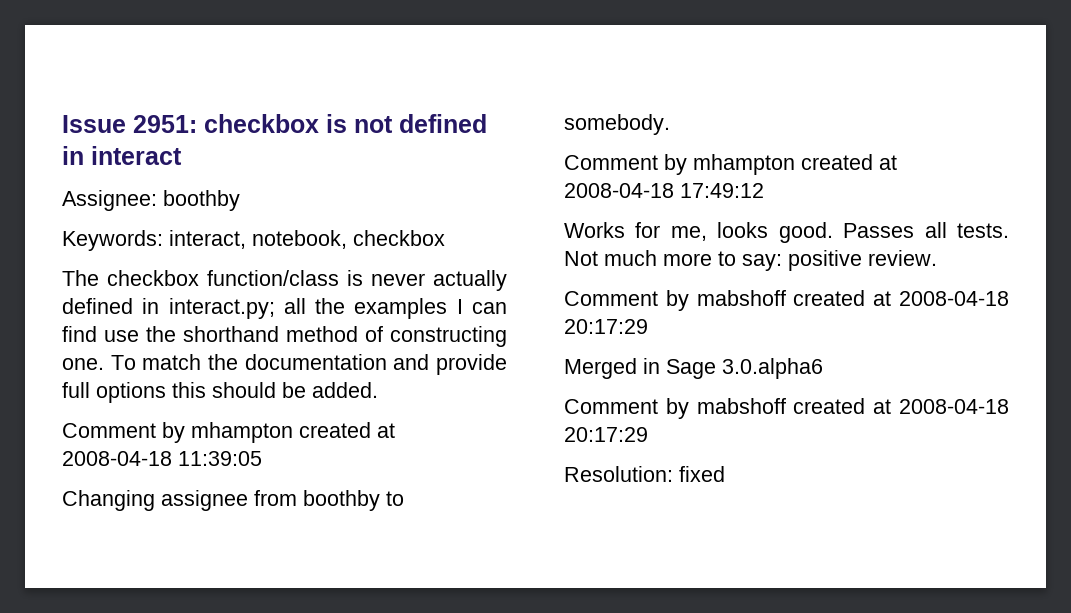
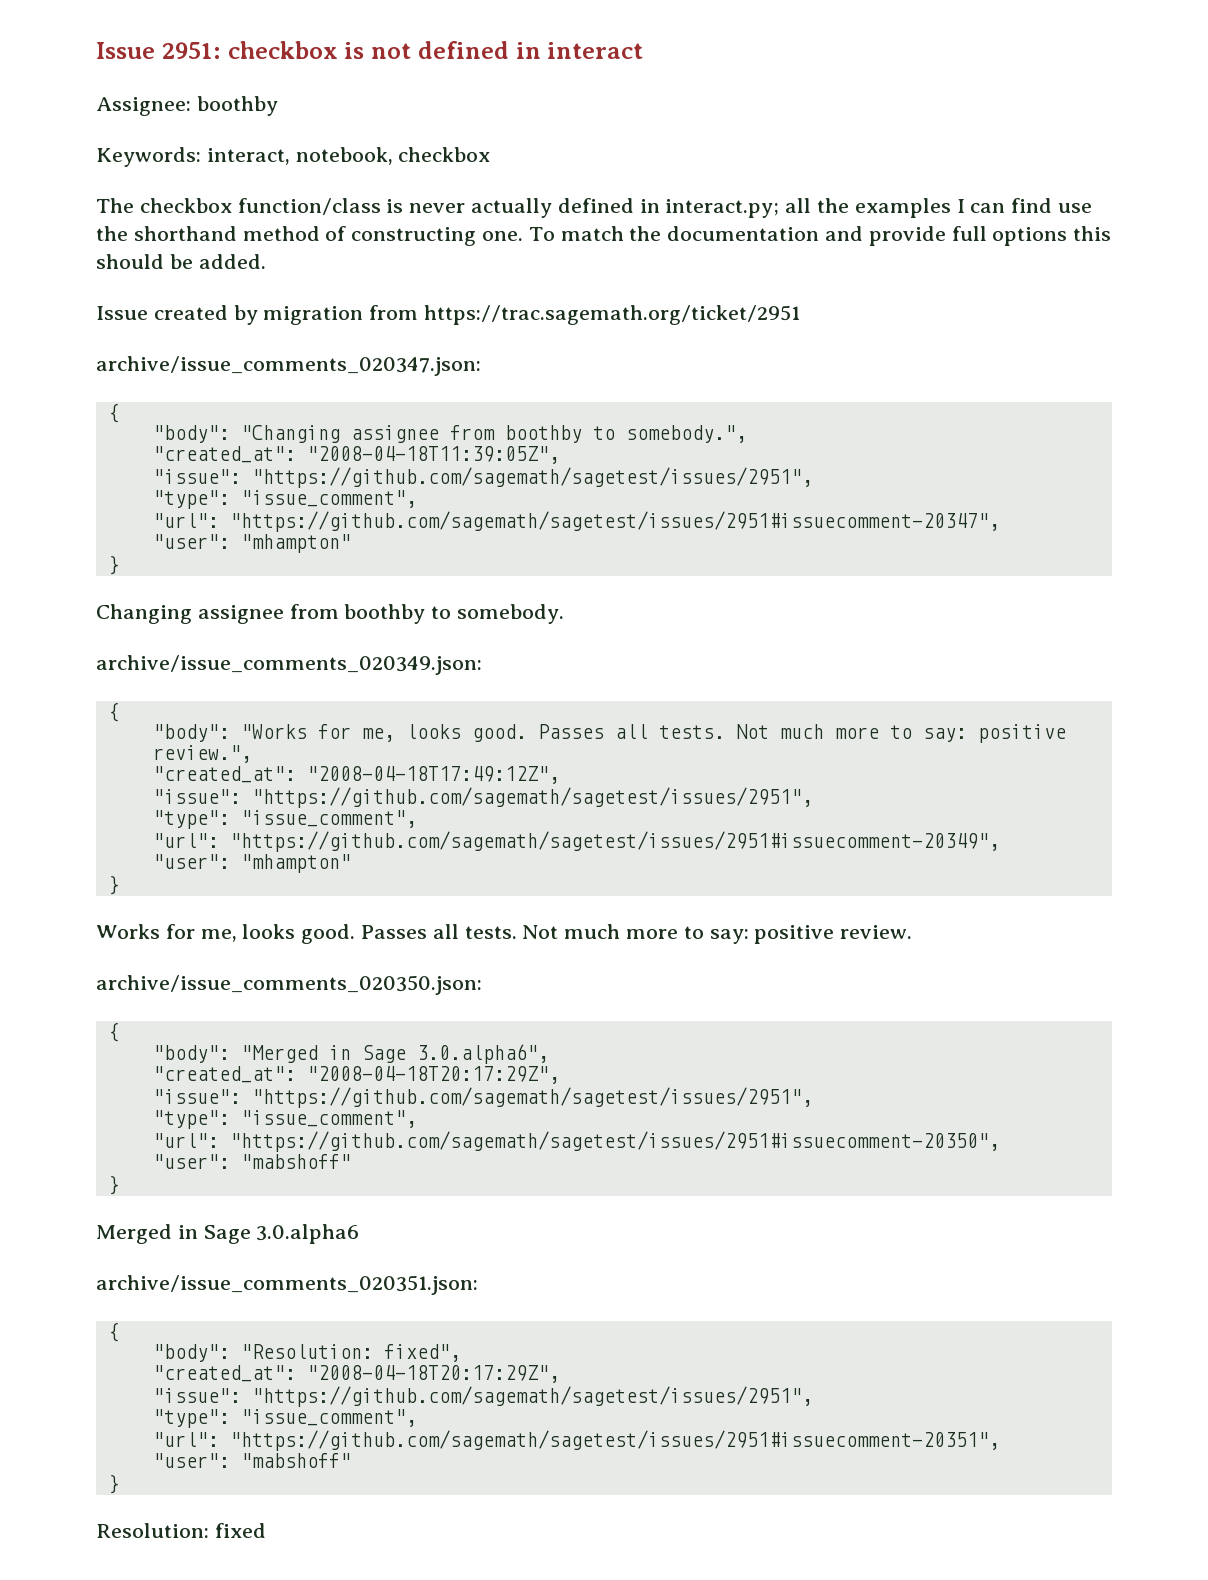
- Comment by mhampton created at 2008-04-18 11:39:05
+ Issue created by migration from https://trac.sagemath.org/ticket/2951
+ archive/issue_comments_020347.json:
+ {
+ "body": "Changing assignee from boothby to somebody.",
+ "created_at": "2008-04-18T11:39:05Z",
+ "issue": "https://github.com/sagemath/sagetest/issues/2951",
+ "type": "issue_comment",
+ "url": "https://github.com/sagemath/sagetest/issues/2951#issuecomment-20347",
+ "user": "mhampton"
+ }
- Comment by mhampton created at 2008-04-18 17:49:12
+ archive/issue_comments_020349.json:
+ {
+ "body": "Works for me, looks good. Passes all tests. Not much more to say: positive review.",
+ "created_at": "2008-04-18T17:49:12Z",
+ "issue": "https://github.com/sagemath/sagetest/issues/2951",
+ "type": "issue_comment",
+ "url": "https://github.com/sagemath/sagetest/issues/2951#issuecomment-20349",
+ "user": "mhampton"
+ }
  Not much more to say: positive review.
- Comment by mabshoff created at 2008-04-18 20:17:29
+ archive/issue_comments_020350.json:
+ {
+ "body": "Merged in Sage 3.0.alpha6",
+ "created_at": "2008-04-18T20:17:29Z",
+ "issue": "https://github.com/sagemath/sagetest/issues/2951",
+ "type": "issue_comment",
+ "url": "https://github.com/sagemath/sagetest/issues/2951#issuecomment-20350",
+ "user": "mabshoff"
+ }
  Merged in Sage 3.0.alpha6
- Comment by mabshoff created at 2008-04-18 20:17:29
+ archive/issue_comments_020351.json:
+ {
+ "body": "Resolution: fixed",
+ "created_at": "2008-04-18T20:17:29Z",
+ "issue": "https://github.com/sagemath/sagetest/issues/2951",
+ "type": "issue_comment",
+ "url": "https://github.com/sagemath/sagetest/issues/2951#issuecomment-20351",
+ "user": "mabshoff"
+ }

